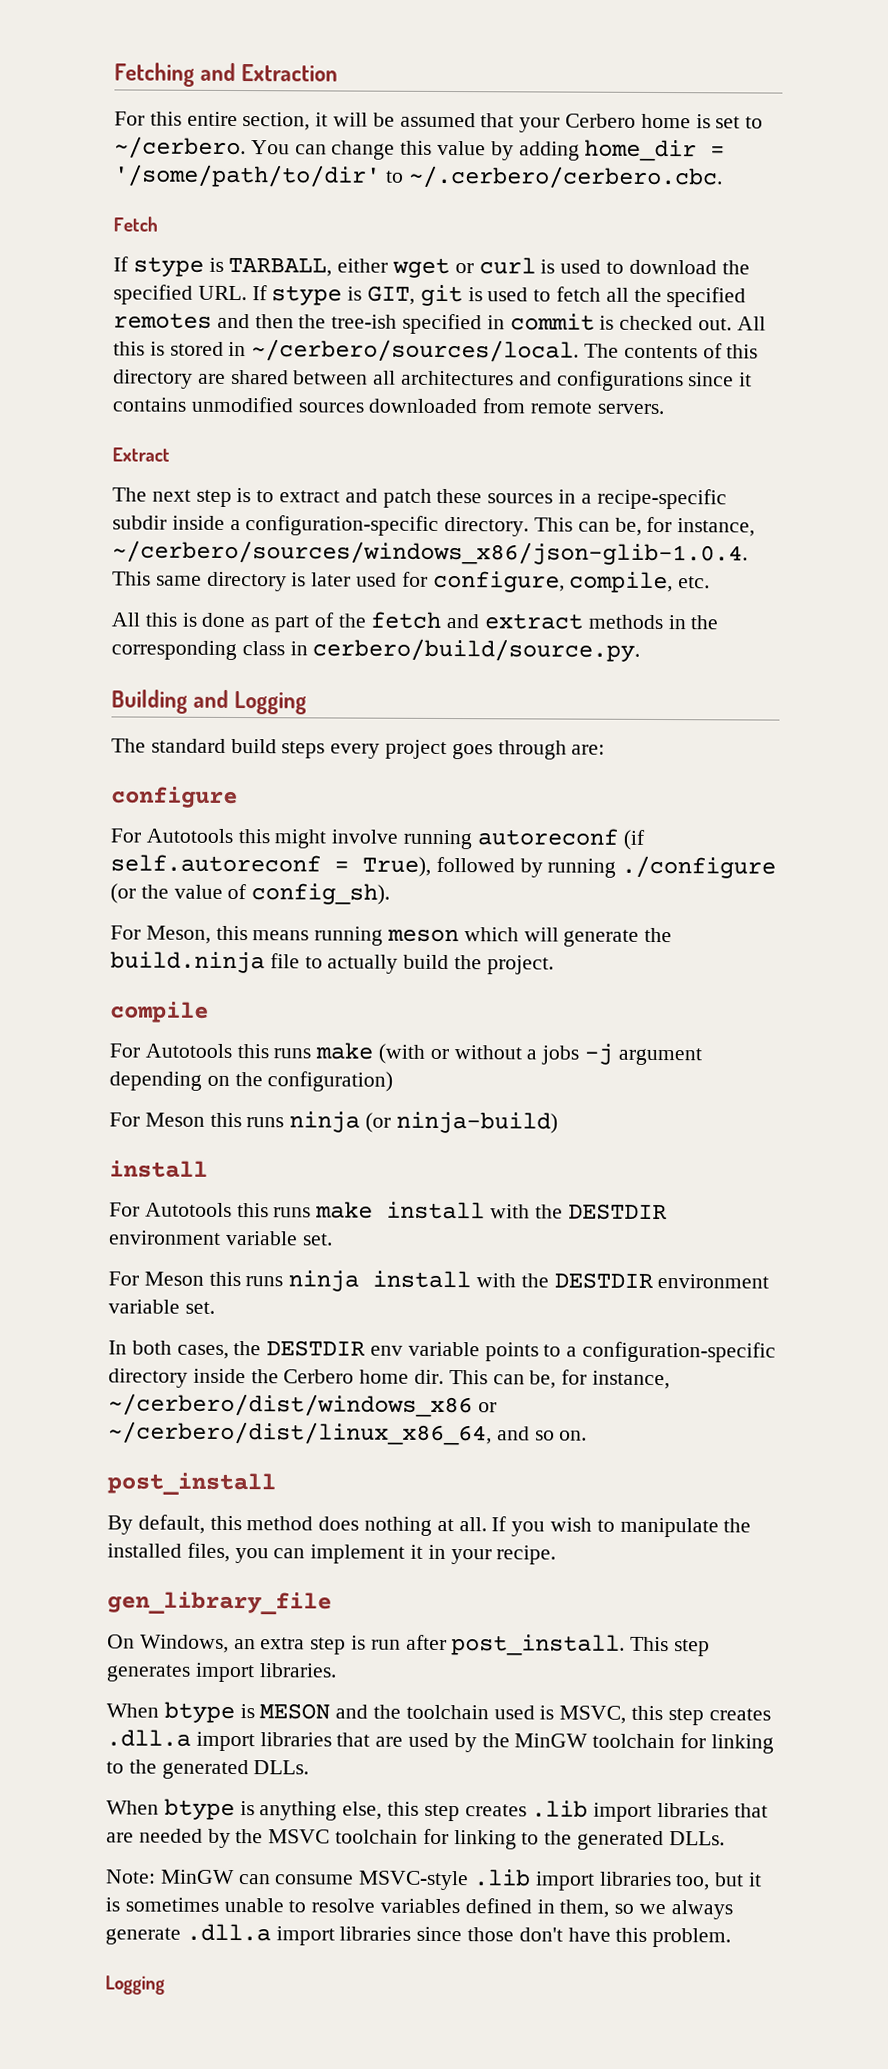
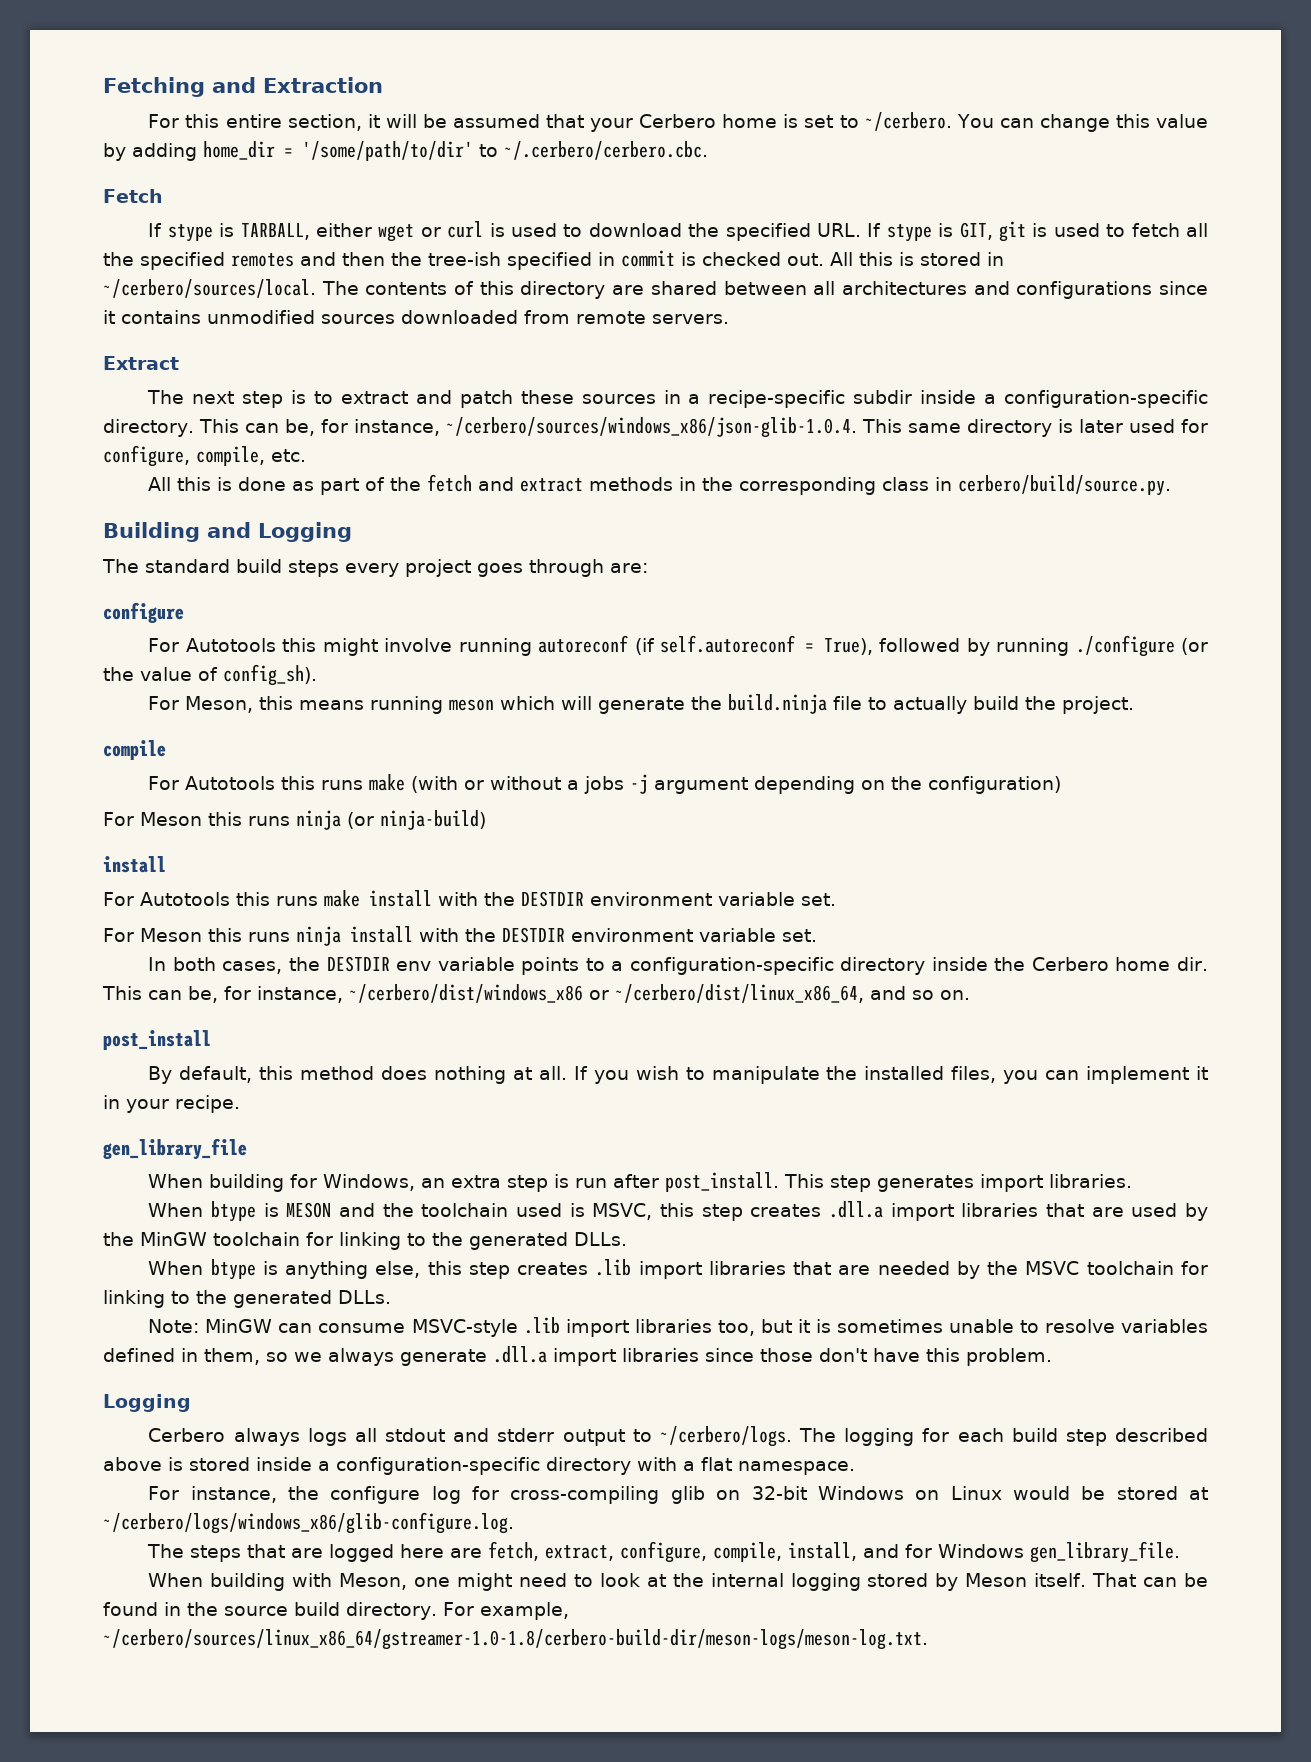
- On Windows, an extra step is run after post_install.
+ When building for Windows, an extra step is run after post_install.
+ Cerbero always logs all stdout and stderr output to ~/cerbero/logs. The logging for each build step described above is stored inside a configuration-specific directory with a flat namespace.
+ For instance, the configure log for cross-compiling glib on 32-bit Windows on Linux would be stored at ~/cerbero/logs/windows_x86/glib-configure.log.
+ The steps that are logged here are fetch, extract, configure, compile, install, and for Windows gen_library_file.
+ When building with Meson, one might need to look at the internal logging stored by Meson itself. That can be found in the source build directory. For example, ~/cerbero/sources/linux_x86_64/gstreamer-1.0-1.8/cerbero-build-dir/meson-logs/meson-log.txt.

